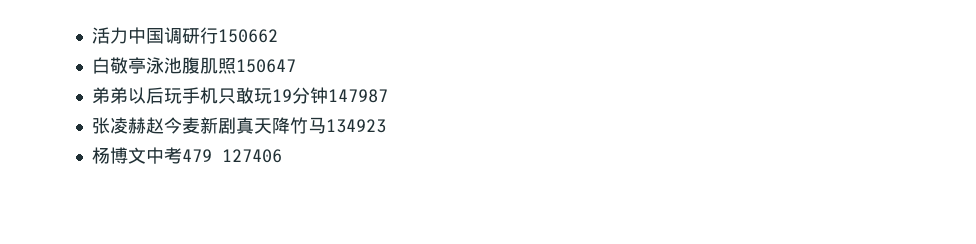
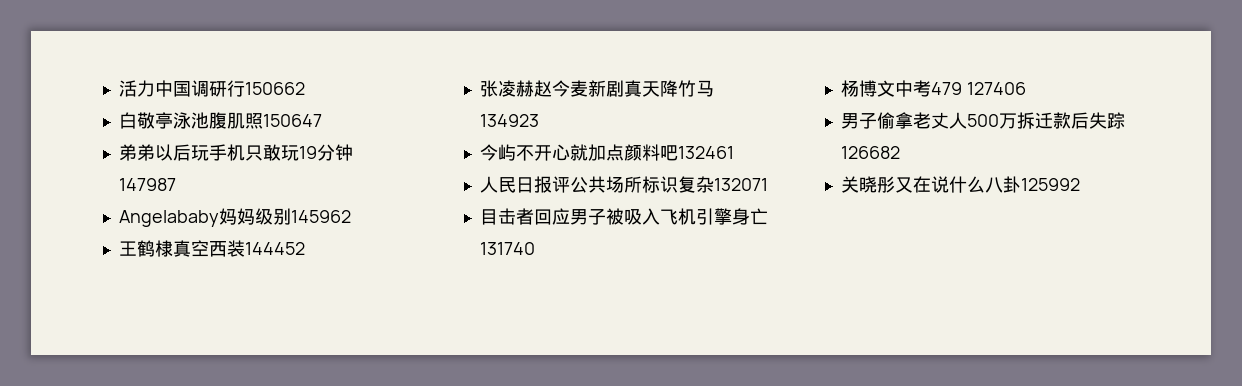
+ Angelababy妈妈级别145962
+ 王鹤棣真空西装144452
+ 今屿不开心就加点颜料吧132461
+ 人民日报评公共场所标识复杂132071
+ 目击者回应男子被吸入飞机引擎身亡131740
+ 男子偷拿老丈人500万拆迁款后失踪126682
+ 关晓彤又在说什么八卦125992

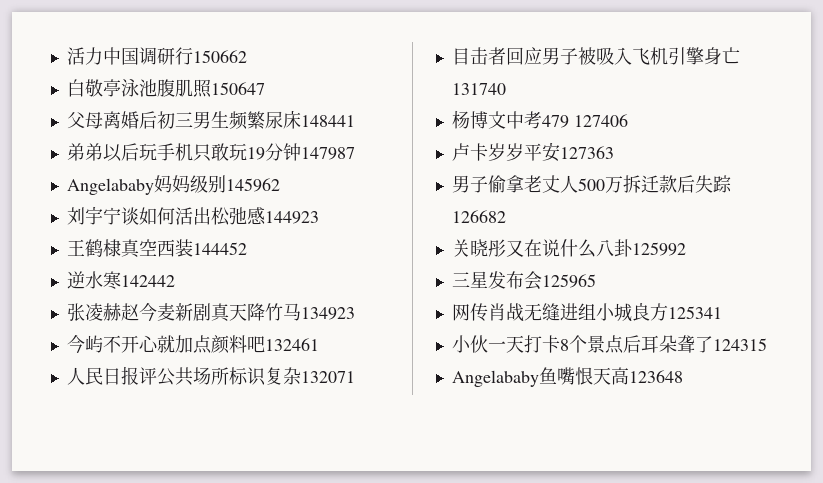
+ 父母离婚后初三男生频繁尿床148441
+ 刘宇宁谈如何活出松弛感144923
+ 逆水寒142442
+ 卢卡岁岁平安127363
+ 三星发布会125965
+ 网传肖战无缝进组小城良方125341
+ 小伙一天打卡8个景点后耳朵聋了124315
+ Angelababy鱼嘴恨天高123648

